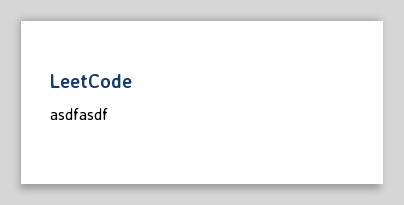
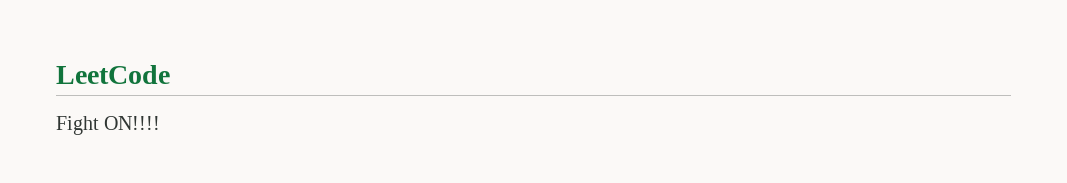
- asdfasdf
+ Fight ON!!!!

